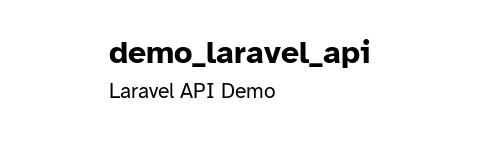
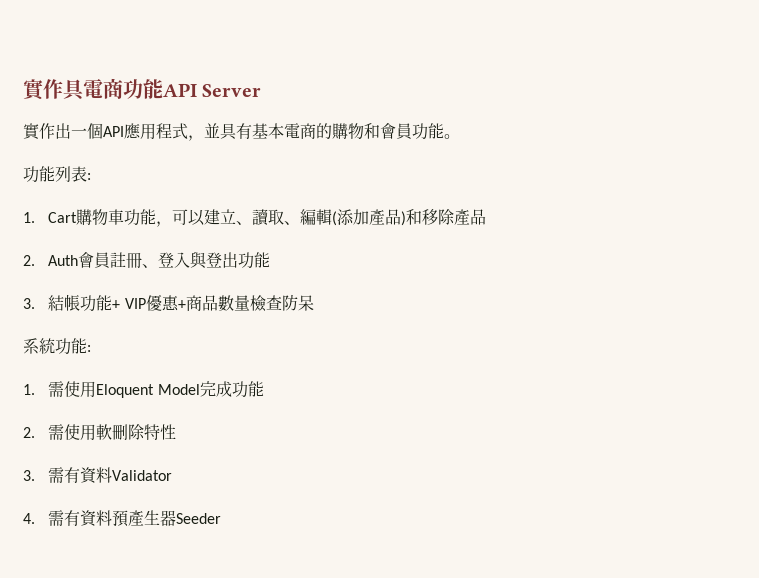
- demo_laravel_api
- Laravel API Demo
+ 實作具電商功能API Server
+ 實作出一個API應用程式，並具有基本電商的購物和會員功能。
+ 功能列表:
+ 1. Cart購物車功能，可以建立、讀取、編輯(添加產品)和移除產品
+ 2. Auth會員註冊、登入與登出功能
+ 3.結帳功能+ VIP優惠+商品數量檢查防呆
+ 系統功能:
+ 1.需使用Eloquent Model完成功能
+ 2.需使用軟刪除特性
+ 3.需有資料Validator
+ 4.需有資料預產生器Seeder

